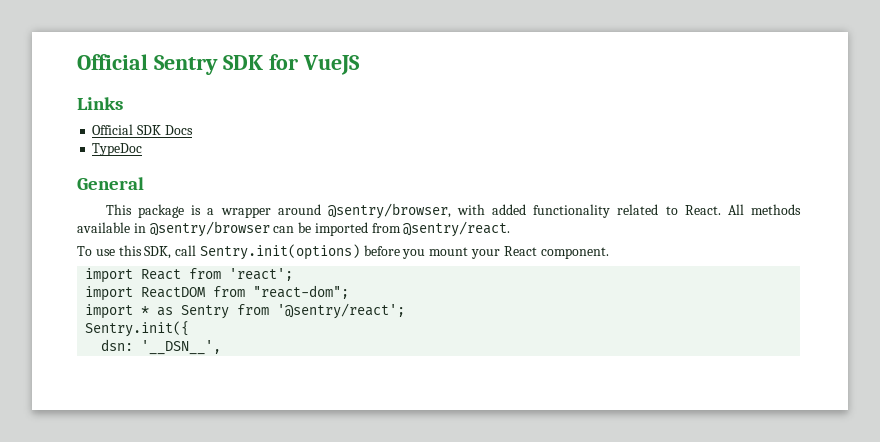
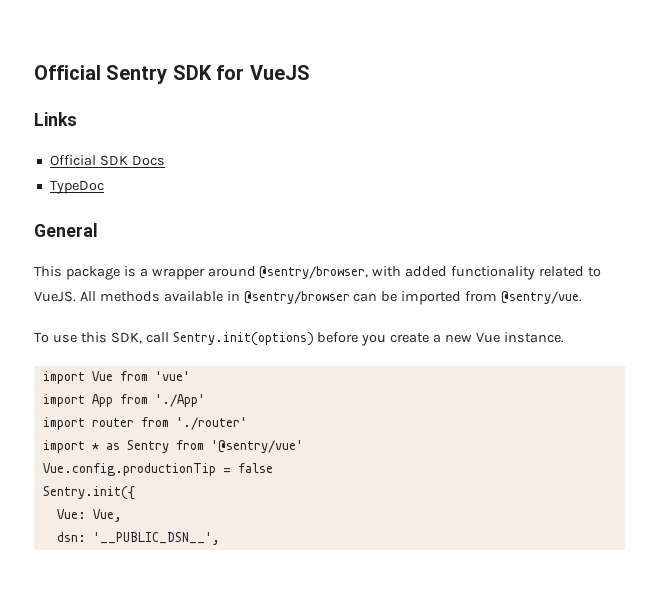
- This package is a wrapper around @sentry/browser, with added functionality related to React.
+ This package is a wrapper around @sentry/browser, with added functionality related to VueJS.
- All methods available in @sentry/browser can be imported from @sentry/react.
+ All methods available in @sentry/browser can be imported from @sentry/vue.
- To use this SDK, call Sentry.init(options) before you mount your React component.
- import React from 'react';
- import ReactDOM from "react-dom";
+ To use this SDK, call Sentry.init(options) before you create a new Vue instance.
+ import Vue from 'vue'
+ import App from './App'
+ import router from './router'
- import * as Sentry from '@sentry/react';
+ import * as Sentry from '@sentry/vue'
+ Vue.config.productionTip = false
+ Vue: Vue,
- dsn: '__DSN__',
+ dsn: '__PUBLIC_DSN__',

